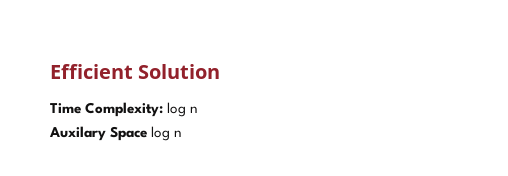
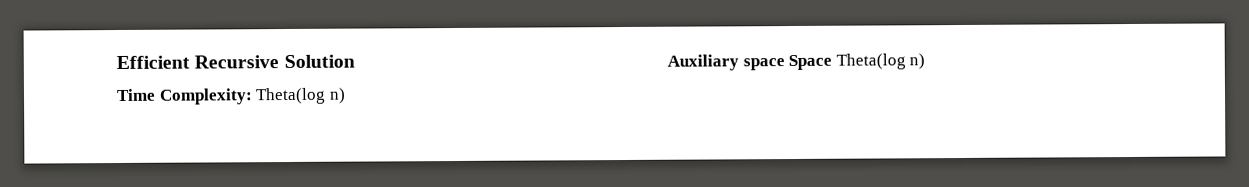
- Efficient Solution
+ Efficient Recursive Solution
- Time Complexity: log n
- Auxilary Space log n
+ Time Complexity: Theta(log n)
+ Auxiliary space Space Theta(log n)

